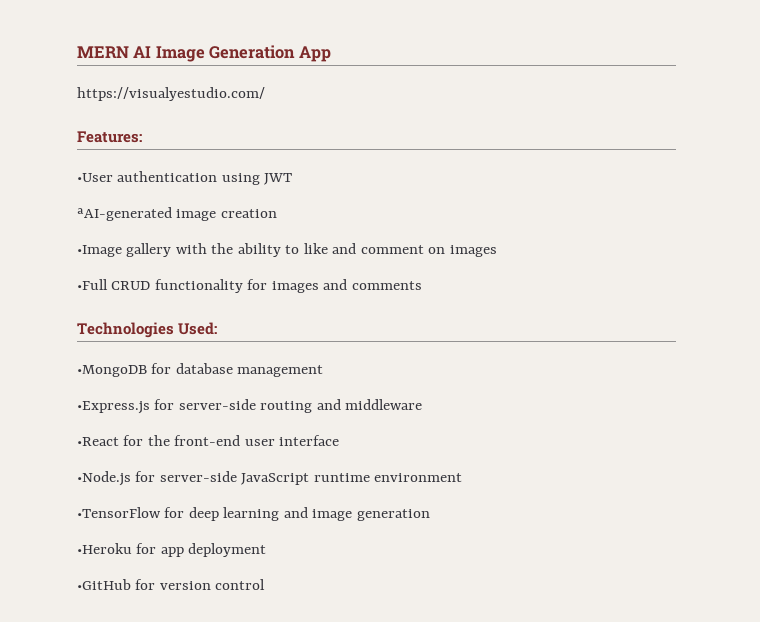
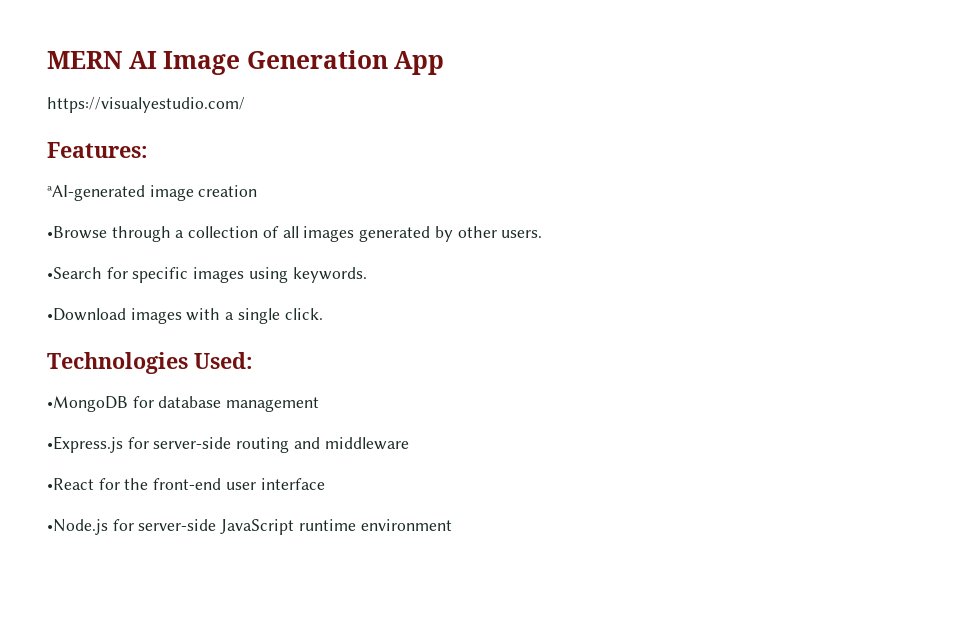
- •User authentication using JWT
- •Image gallery with the ability to like and comment on images
- •Full CRUD functionality for images and comments
+ •Browse through a collection of all images generated by other users.
+ •Search for specific images using keywords.
+ •Download images with a single click.
- •TensorFlow for deep learning and image generation
- •Heroku for app deployment
- •GitHub for version control

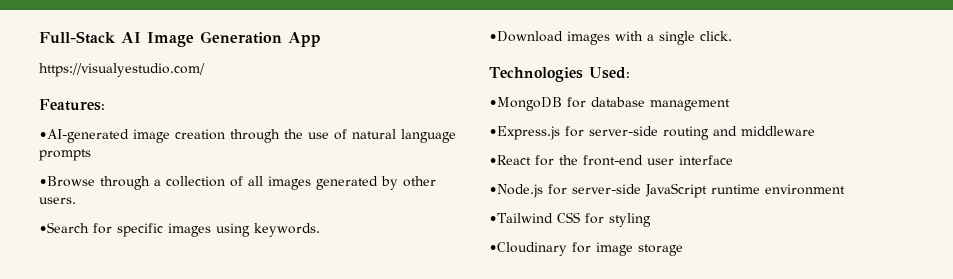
- MERN AI Image Generation App
+ Full-Stack AI Image Generation App
- ªAI-generated image creation
+ •AI-generated image creation through the use of natural language prompts
+ •Tailwind CSS for styling
+ •Cloudinary for image storage

